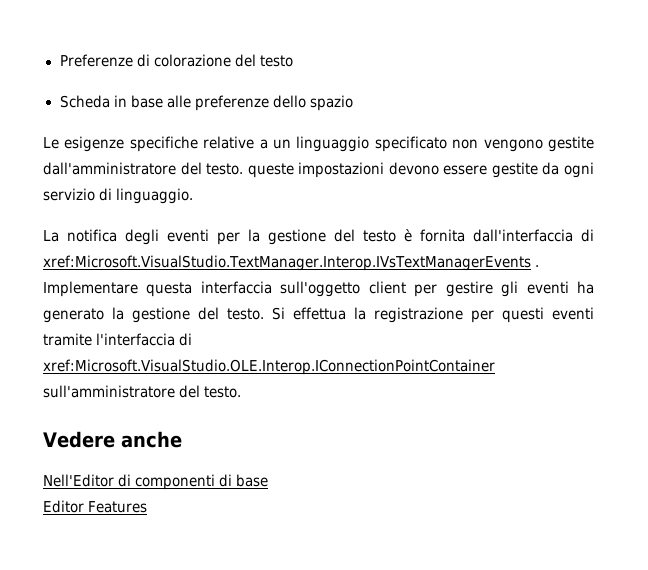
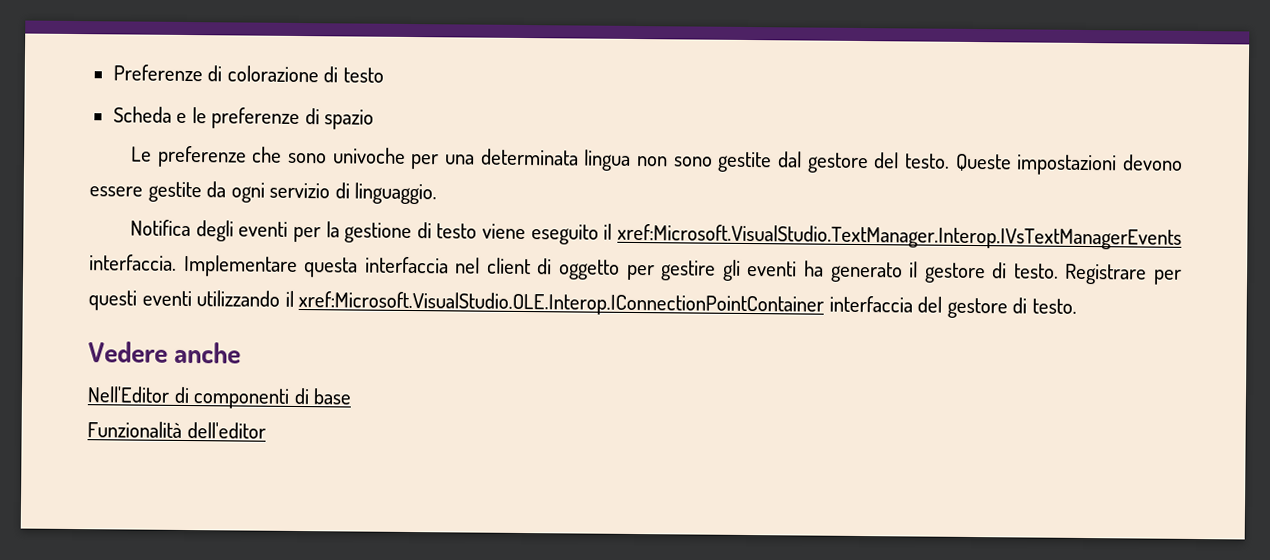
- Preferenze di colorazione del testo
+ Preferenze di colorazione di testo
- Scheda in base alle preferenze dello spazio
- Le esigenze specifiche relative a un linguaggio specificato non vengono gestite dall'amministratore del testo. queste impostazioni devono essere gestite da ogni servizio di linguaggio.
+ Scheda e le preferenze di spazio
+ Le preferenze che sono univoche per una determinata lingua non sono gestite dal gestore del testo. Queste impostazioni devono essere gestite da ogni servizio di linguaggio.
- La notifica degli eventi per la gestione del testo è fornita dall'interfaccia di xref:Microsoft.VisualStudio.TextManager.Interop.IVsTextManagerEvents . Implementare questa interfaccia sull'oggetto client per gestire gli eventi ha generato la gestione del testo. Si effettua la registrazione per questi eventi tramite l'interfaccia di xref:Microsoft.VisualStudio.OLE.Interop.IConnectionPointContainer sull'amministratore del testo.
+ Notifica degli eventi per la gestione di testo viene eseguito il xref:Microsoft.VisualStudio.TextManager.Interop.IVsTextManagerEvents interfaccia. Implementare questa interfaccia nel client di oggetto per gestire gli eventi ha generato il gestore di testo. Registrare per questi eventi utilizzando il xref:Microsoft.VisualStudio.OLE.Interop.IConnectionPointContainer interfaccia del gestore di testo.
- Editor Features
+ Funzionalità dell'editor

